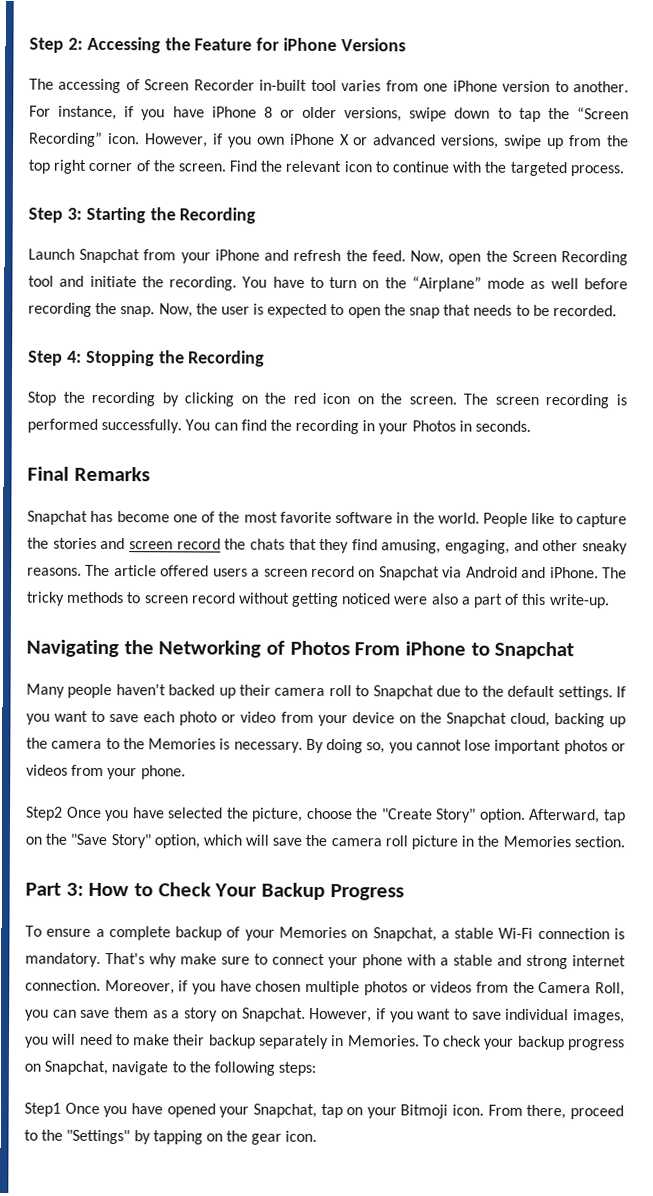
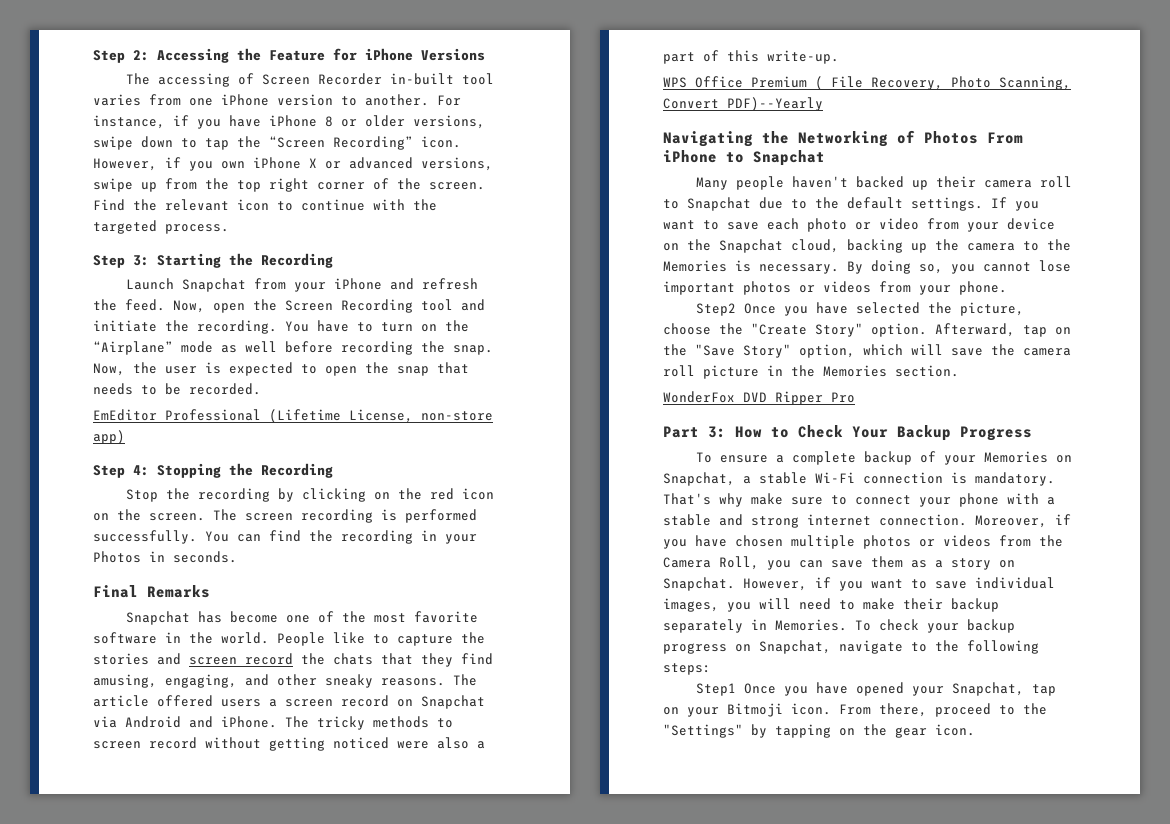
+ EmEditor Professional (Lifetime License, non-store app)
+ WPS Office Premium ( File Recovery, Photo Scanning, Convert PDF)--Yearly
+ WonderFox DVD Ripper Pro

